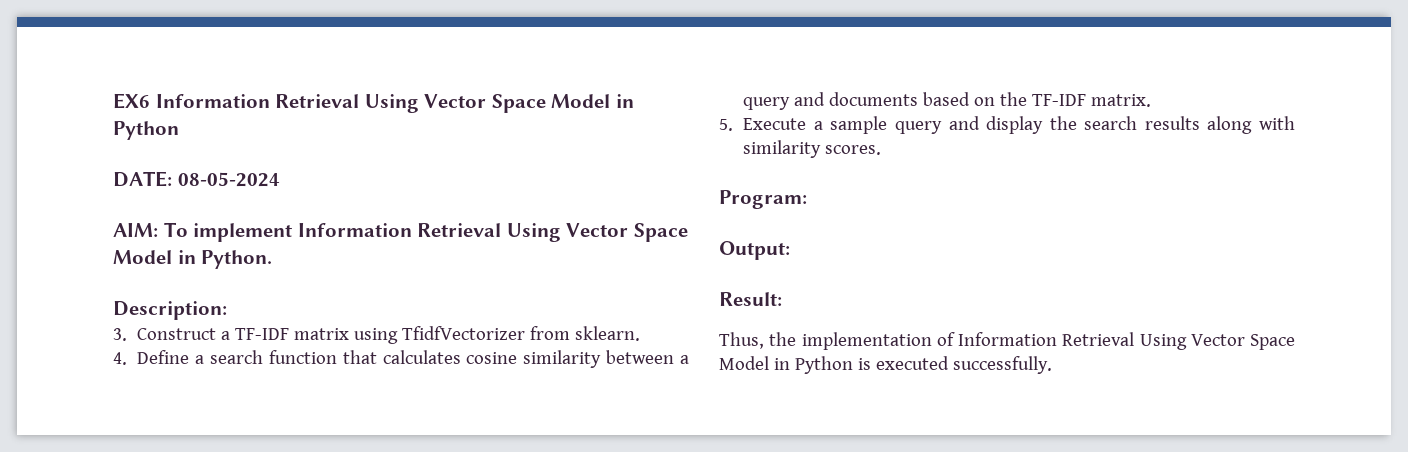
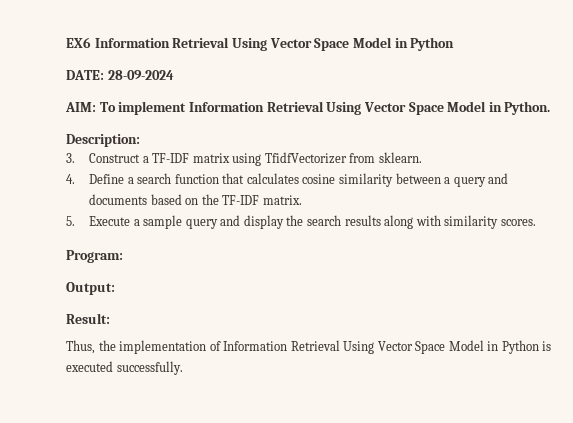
- DATE: 08-05-2024
+ DATE: 28-09-2024

